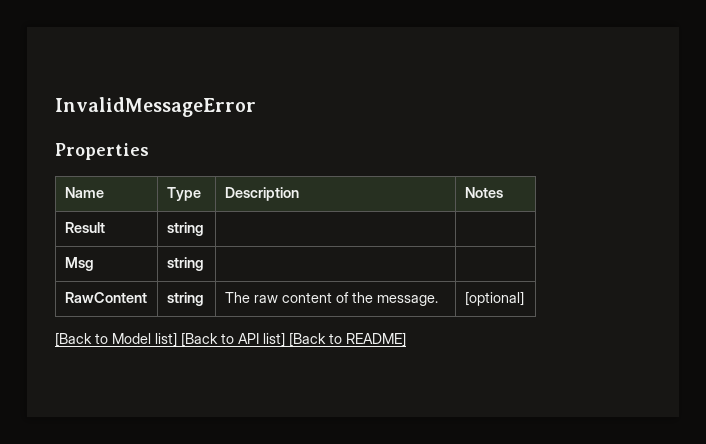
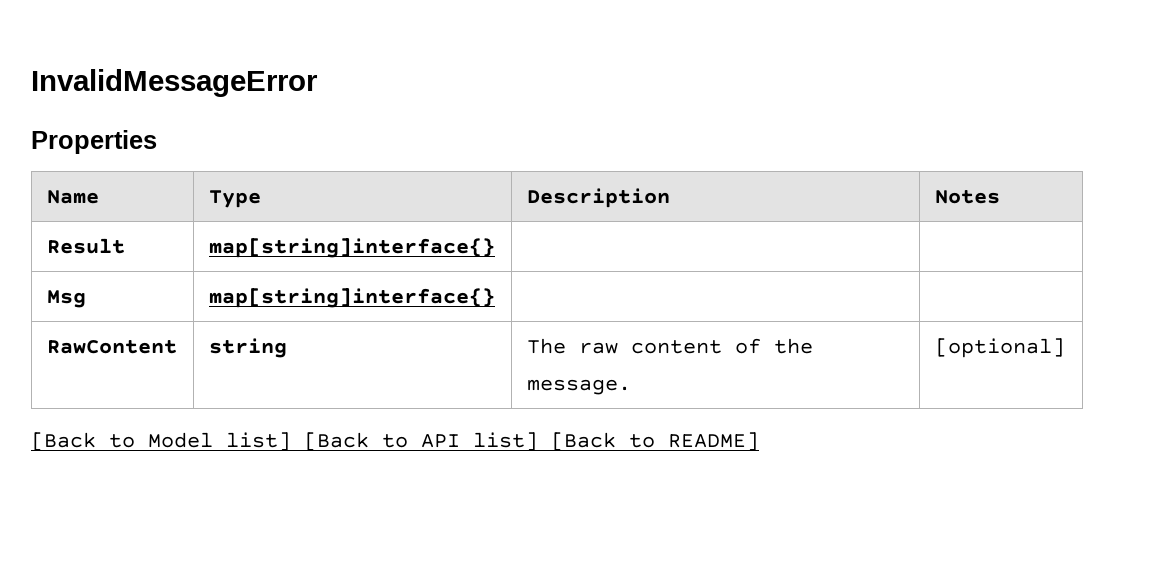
- Result | string | |
+ Result | map[string]interface{} | |
- Msg | string | |
+ Msg | map[string]interface{} | |

